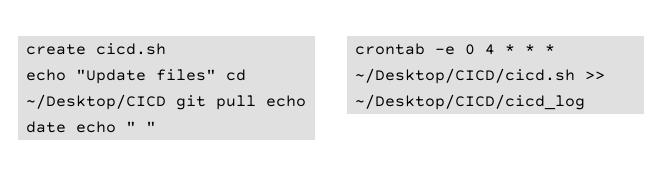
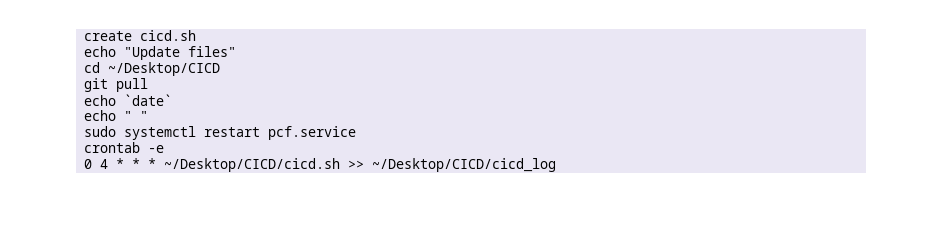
- echo "Update files" cd ~/Desktop/CICD git pull echo date echo " "
+ echo "Update files"
+ cd ~/Desktop/CICD
+ git pull
+ echo `date`
+ echo " "
+ sudo systemctl restart pcf.service
- crontab -e 0 4 * * * ~/Desktop/CICD/cicd.sh >> ~/Desktop/CICD/cicd_log
+ crontab -e
+ 0 4 * * * ~/Desktop/CICD/cicd.sh >> ~/Desktop/CICD/cicd_log

